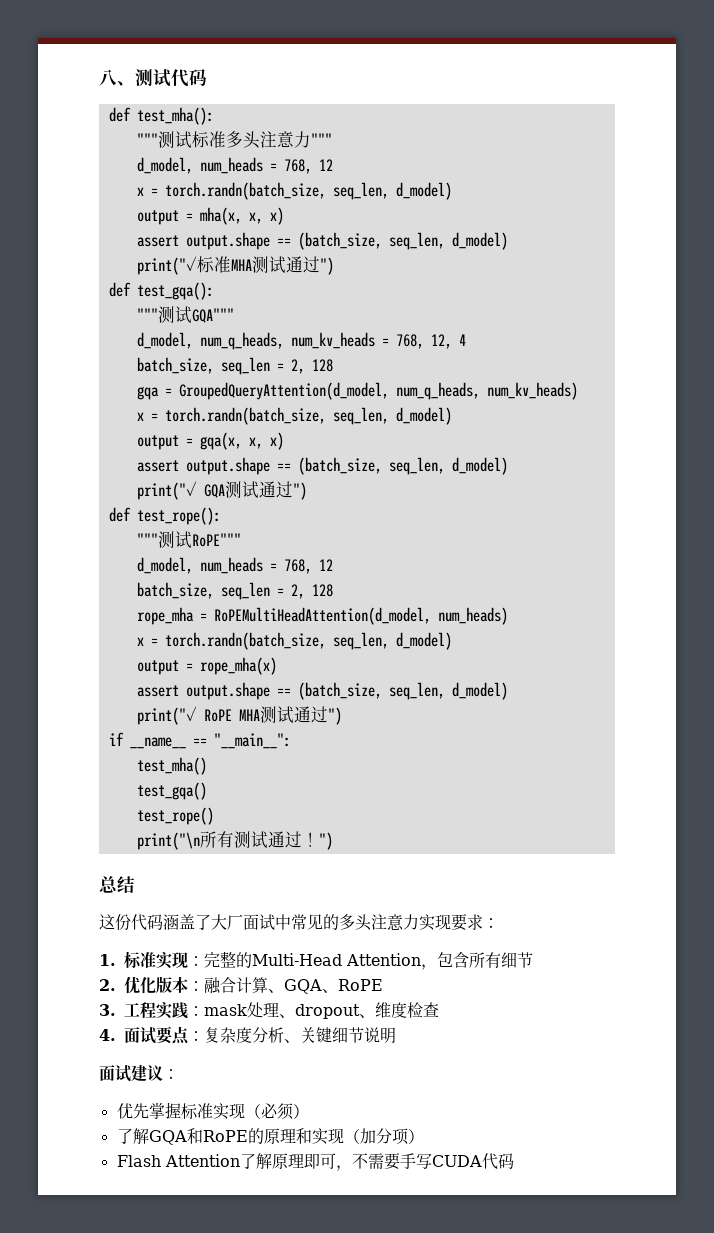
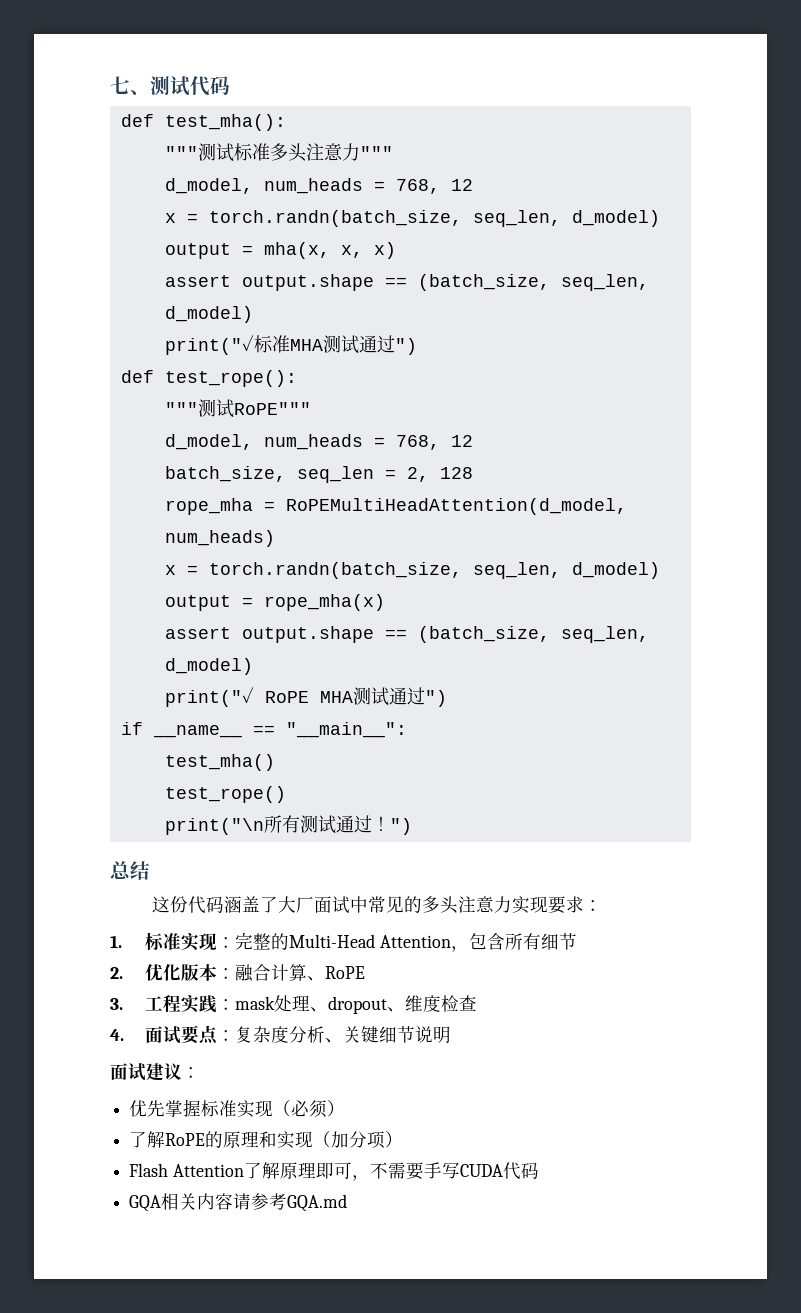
- 八、测试代码
+ 七、测试代码
- def test_gqa():
- """测试GQA"""
- d_model, num_q_heads, num_kv_heads = 768, 12, 4
- batch_size, seq_len = 2, 128
- gqa = GroupedQueryAttention(d_model, num_q_heads, num_kv_heads)
- x = torch.randn(batch_size, seq_len, d_model)
- output = gqa(x, x, x)
- assert output.shape == (batch_size, seq_len, d_model)
- print("✓ GQA测试通过")
- test_gqa()
- 2.优化版本：融合计算、GQA、RoPE
+ 2.优化版本：融合计算、RoPE
- 了解GQA和RoPE的原理和实现（加分项）
+ 了解RoPE的原理和实现（加分项）
+ GQA相关内容请参考GQA.md

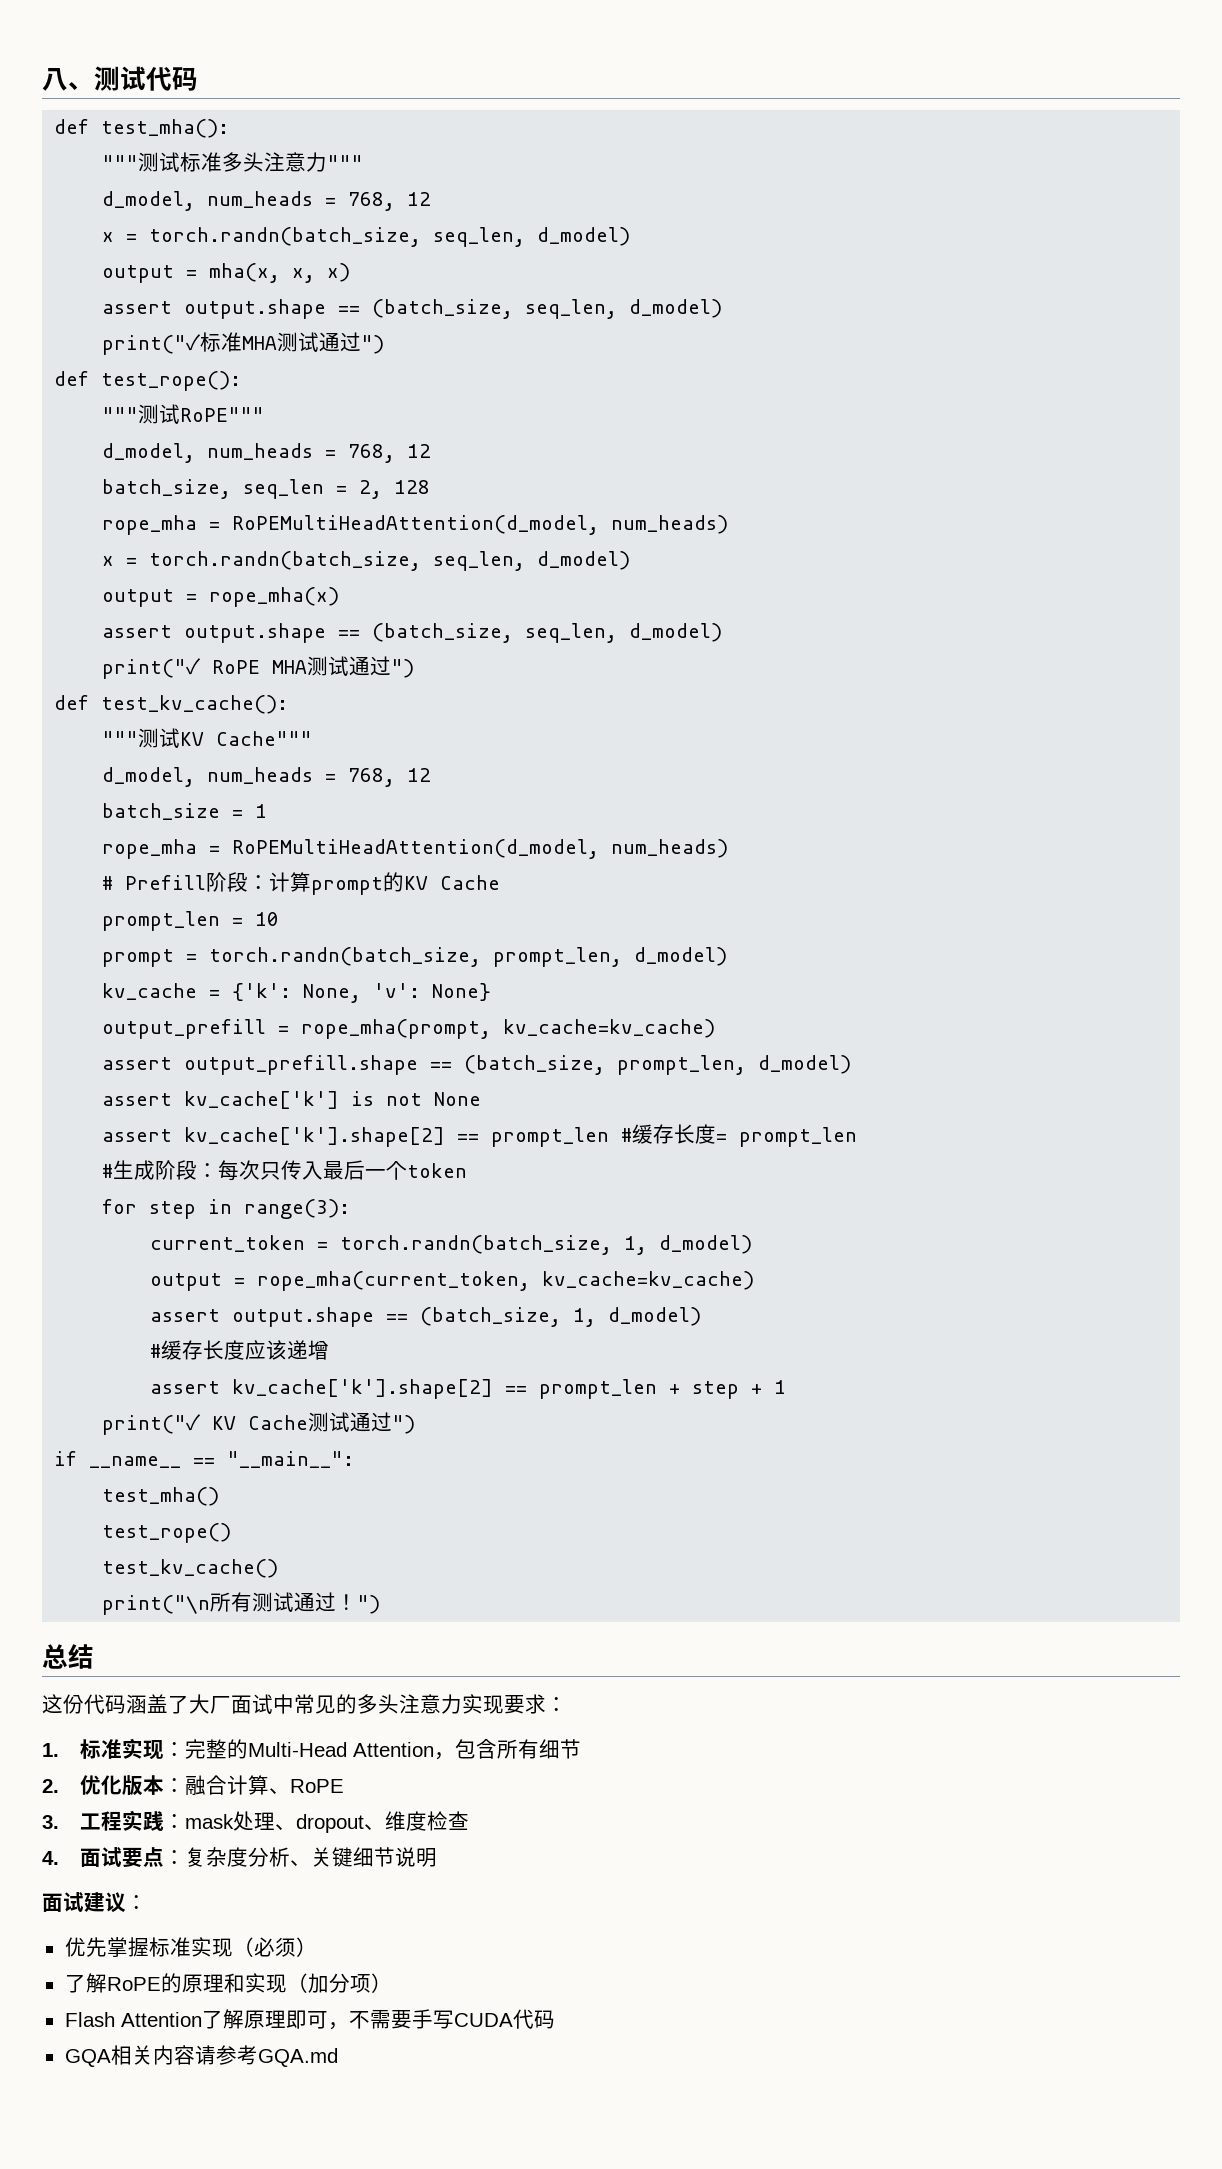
- 七、测试代码
+ 八、测试代码
+ def test_kv_cache():
+ """测试KV Cache"""
+ d_model, num_heads = 768, 12
+ batch_size = 1
+ rope_mha = RoPEMultiHeadAttention(d_model, num_heads)
+ # Prefill阶段：计算prompt的KV Cache
+ prompt_len = 10
+ prompt = torch.randn(batch_size, prompt_len, d_model)
+ kv_cache = {'k': None, 'v': None}
+ output_prefill = rope_mha(prompt, kv_cache=kv_cache)
+ assert output_prefill.shape == (batch_size, prompt_len, d_model)
+ assert kv_cache['k'] is not None
+ assert kv_cache['k'].shape[2] == prompt_len #缓存长度= prompt_len
+ #生成阶段：每次只传入最后一个token
+ for step in range(3):
+ current_token = torch.randn(batch_size, 1, d_model)
+ output = rope_mha(current_token, kv_cache=kv_cache)
+ assert output.shape == (batch_size, 1, d_model)
+ #缓存长度应该递增
+ assert kv_cache['k'].shape[2] == prompt_len + step + 1
+ print("✓ KV Cache测试通过")
+ test_kv_cache()

